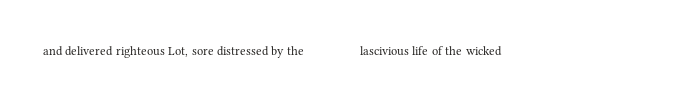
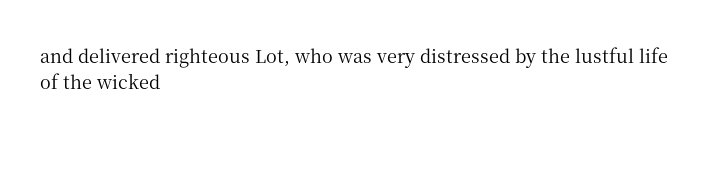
- and delivered righteous Lot, sore distressed by the lascivious life of the wicked
+ and delivered righteous Lot, who was very distressed by the lustful life of the wicked

